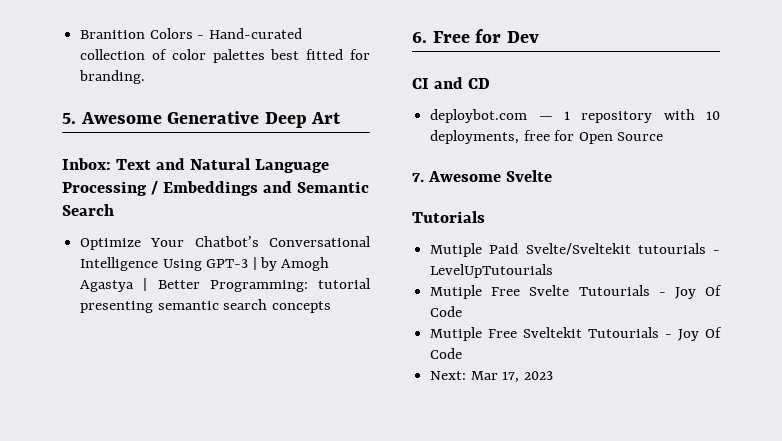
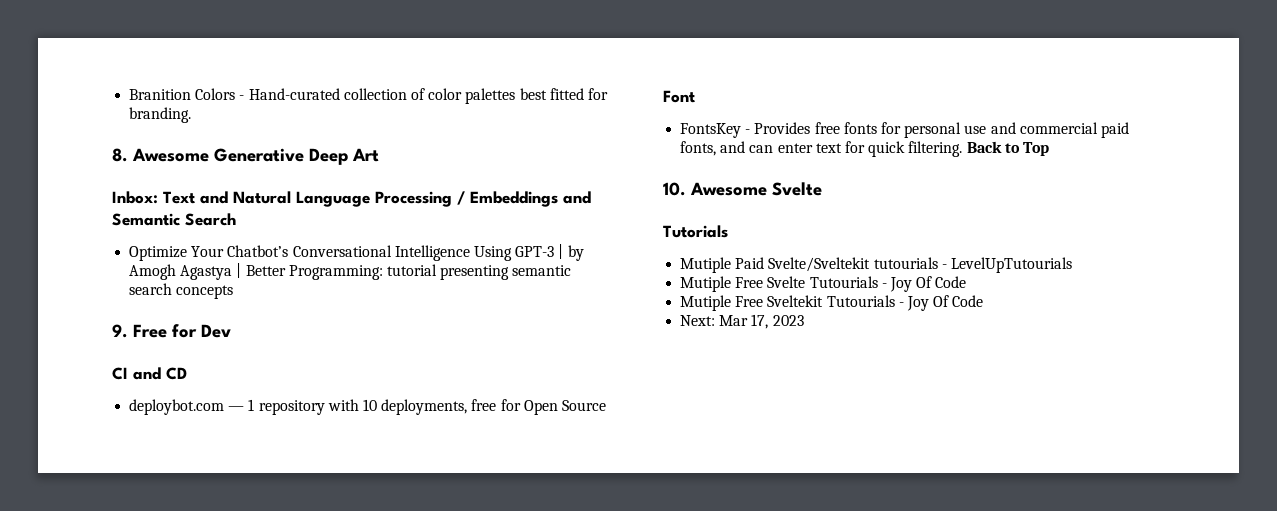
- 5. Awesome Generative Deep Art
+ 8. Awesome Generative Deep Art
- 6. Free for Dev
+ 9. Free for Dev
- 7. Awesome Svelte
+ Font
+ FontsKey - Provides free fonts for personal use and commercial paid fonts, and can enter text for quick filtering. Back to Top
+ 10. Awesome Svelte

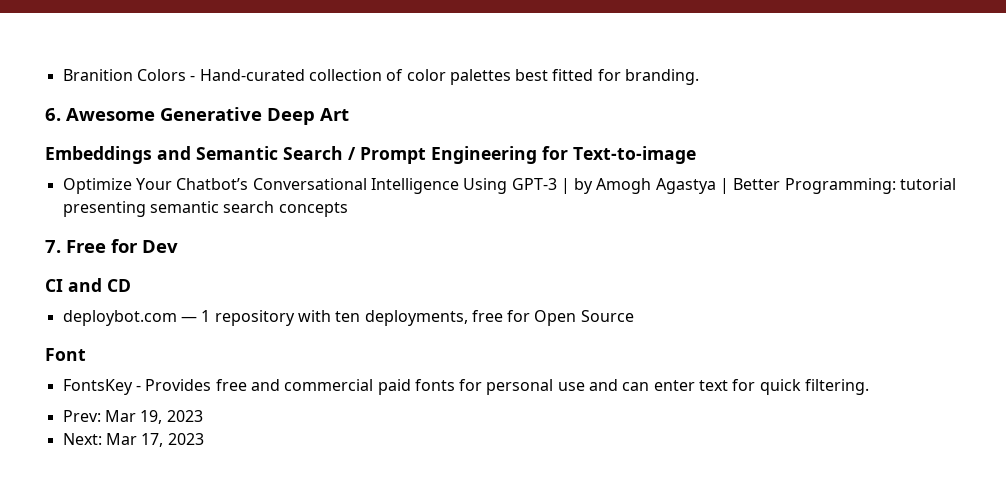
- 8. Awesome Generative Deep Art
+ 6. Awesome Generative Deep Art
- Inbox: Text and Natural Language Processing / Embeddings and Semantic Search
+ Embeddings and Semantic Search / Prompt Engineering for Text-to-image
- 9. Free for Dev
+ 7. Free for Dev
- deploybot.com — 1 repository with 10 deployments, free for Open Source
+ deploybot.com — 1 repository with ten deployments, free for Open Source
- FontsKey - Provides free fonts for personal use and commercial paid fonts, and can enter text for quick filtering. Back to Top
- 10. Awesome Svelte
- Tutorials
- Mutiple Paid Svelte/Sveltekit tutourials - LevelUpTutourials
- Mutiple Free Svelte Tutourials - Joy Of Code
- Mutiple Free Sveltekit Tutourials - Joy Of Code
+ FontsKey - Provides free and commercial paid fonts for personal use and can enter text for quick filtering.
+ Prev: Mar 19, 2023

